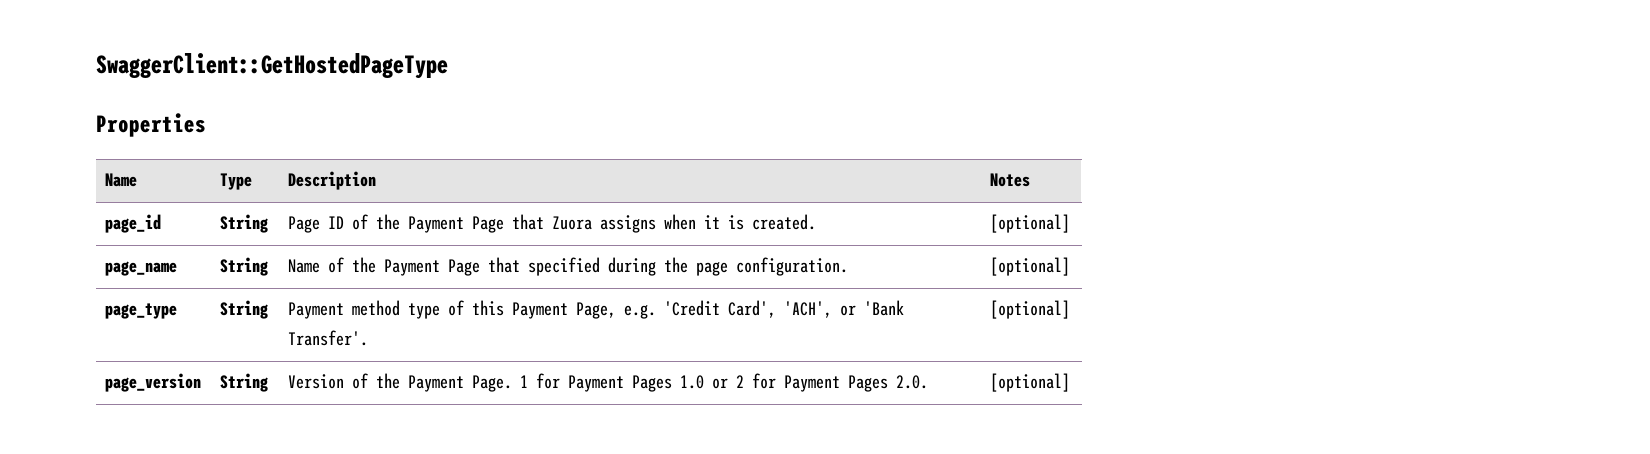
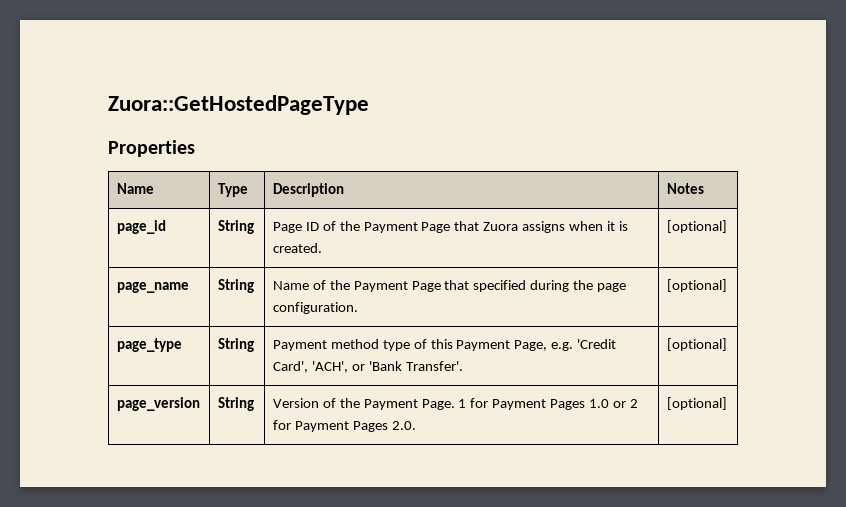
- SwaggerClient::GetHostedPageType
+ Zuora::GetHostedPageType

